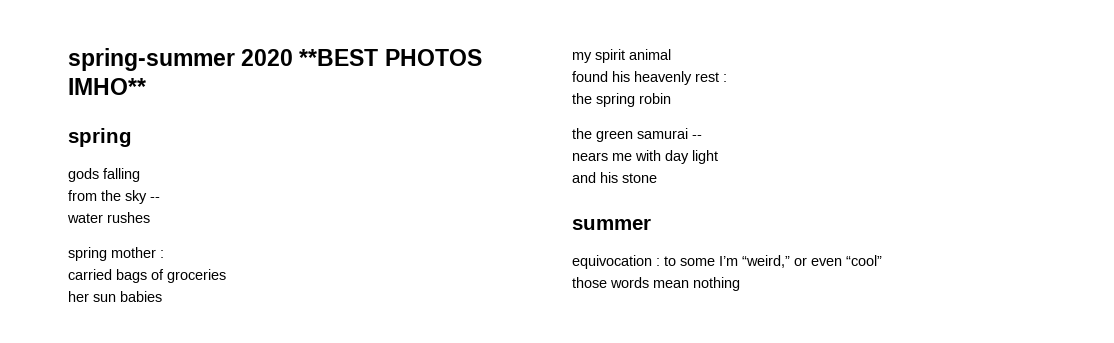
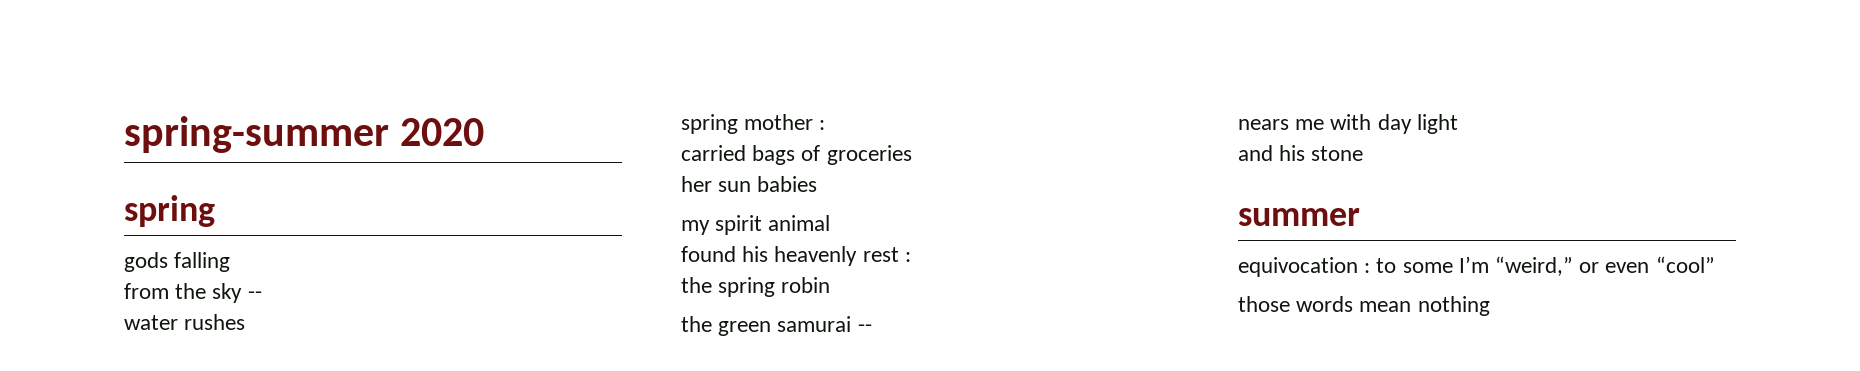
- spring-summer 2020 **BEST PHOTOS IMHO**
+ spring-summer 2020

